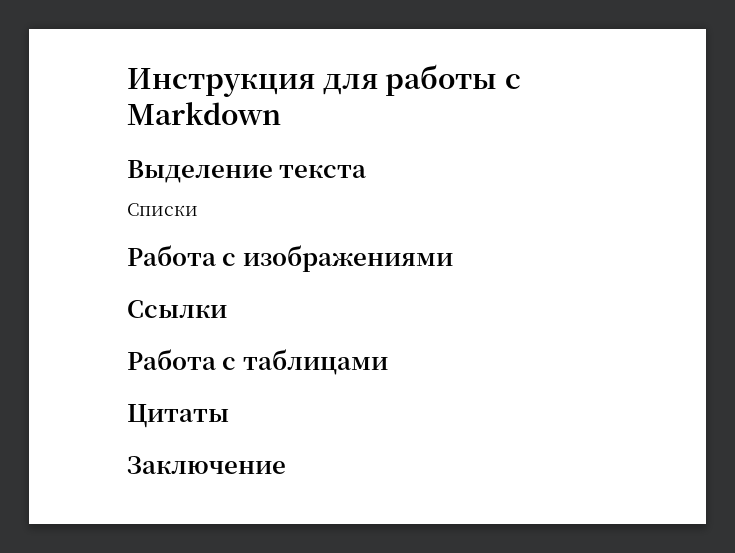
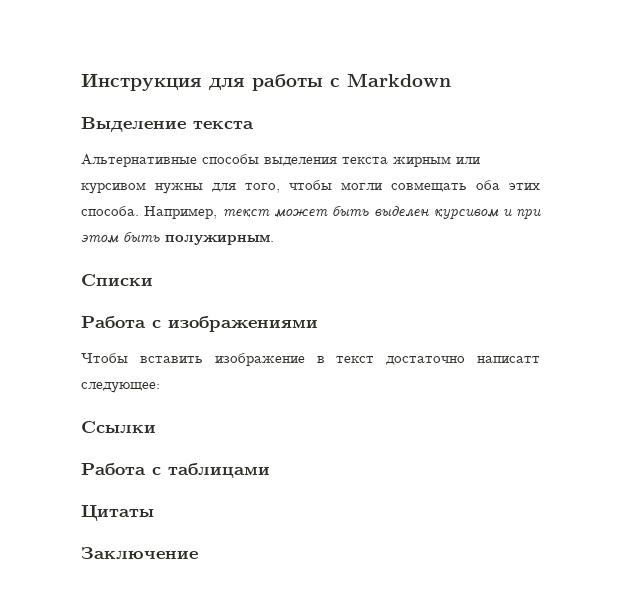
+ Альтернативные способы выделения текста жирным или курсивом нужны для того, чтобы могли совмещать оба этих способа. Например, текст может быть выделен курсивом и при этом быть полужирным.
  Списки
  Работа с изображениями
+ Чтобы вставить изображение в текст достаточно написатт следующее:

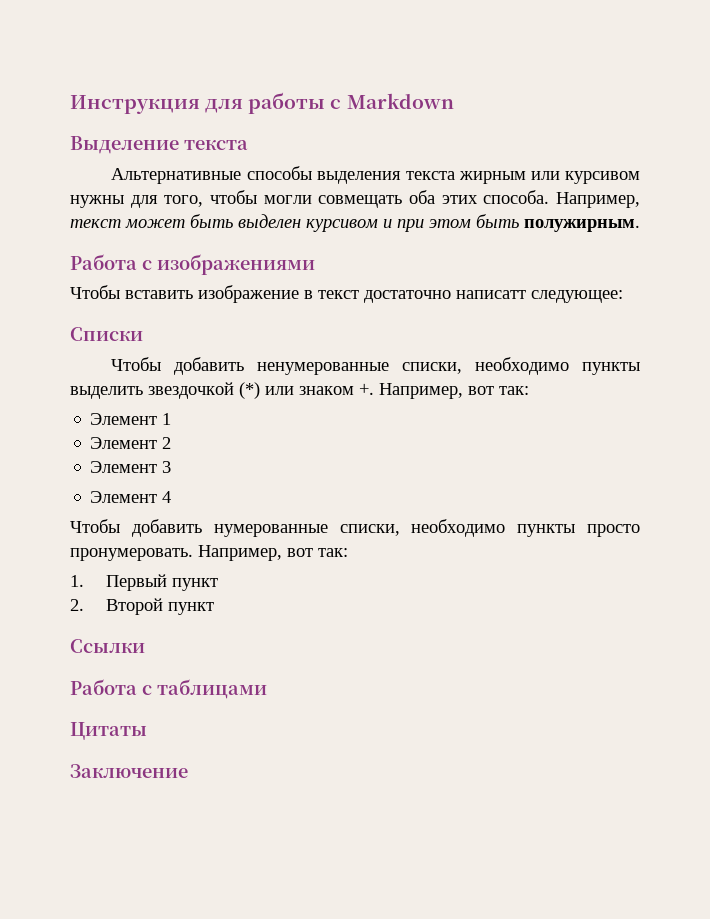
- Списки
+ Списки
+ Чтобы добавить ненумерованные списки, необходимо пункты выделить звездочкой (*) или знаком +. Например, вот так:
+ Элемент 1
+ Элемент 2
+ Элемент 3
+ Элемент 4
+ Чтобы добавить нумерованные списки, необходимо пункты просто пронумеровать. Например, вот так:
+ 1. Первый пункт
+ 2. Второй пункт

